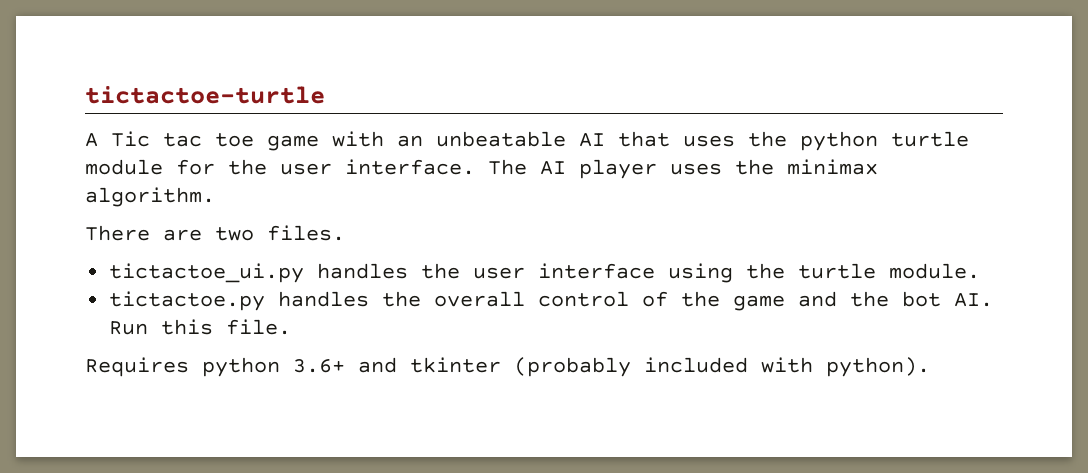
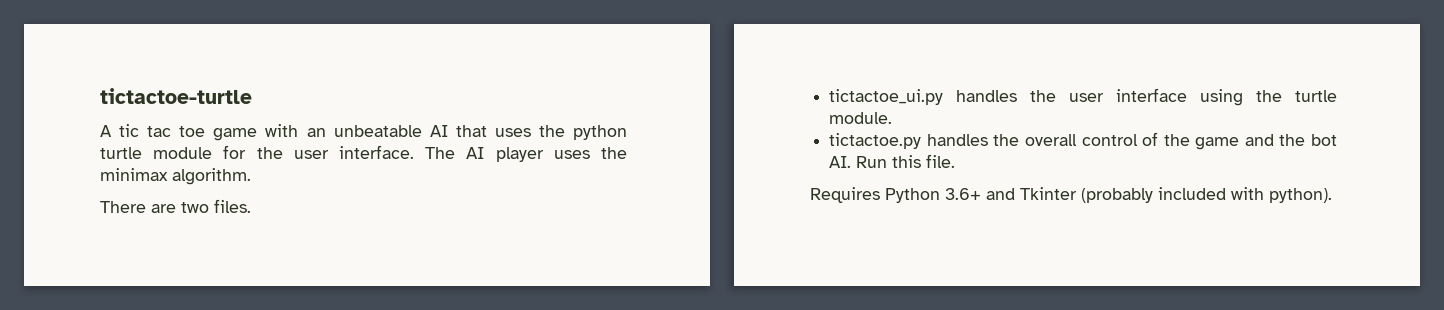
- A Tic tac toe game with an unbeatable AI that uses the python turtle module for the user interface.
+ A tic tac toe game with an unbeatable AI that uses the python turtle module for the user interface.
- Requires python 3.6+ and tkinter (probably included with python).
+ Requires Python 3.6+ and Tkinter (probably included with python).

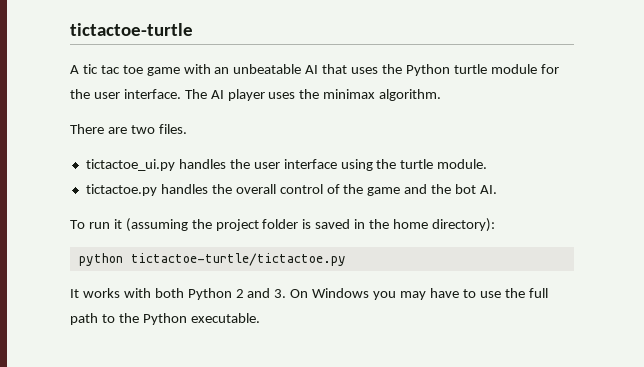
- A tic tac toe game with an unbeatable AI that uses the python turtle module for the user interface.
+ A tic tac toe game with an unbeatable AI that uses the Python turtle module for the user interface.
- tictactoe.py handles the overall control of the game and the bot AI. Run this file.
- Requires Python 3.6+ and Tkinter (probably included with python).
+ tictactoe.py handles the overall control of the game and the bot AI.
+ To run it (assuming the project folder is saved in the home directory):
+ python tictactoe-turtle/tictactoe.py
+ It works with both Python 2 and 3. On Windows you may have to use the full path to the Python executable.

